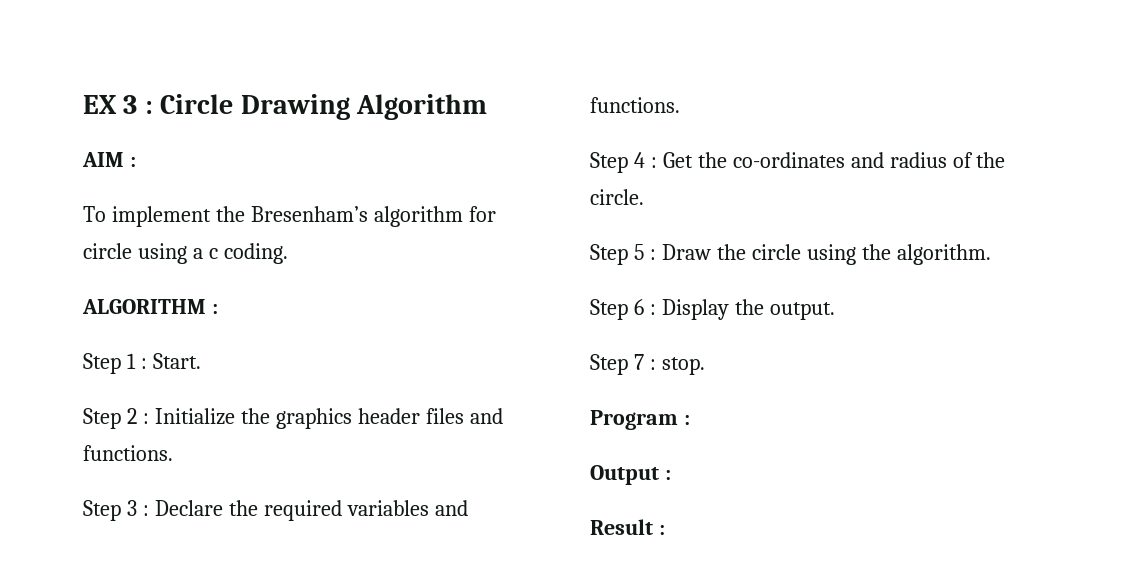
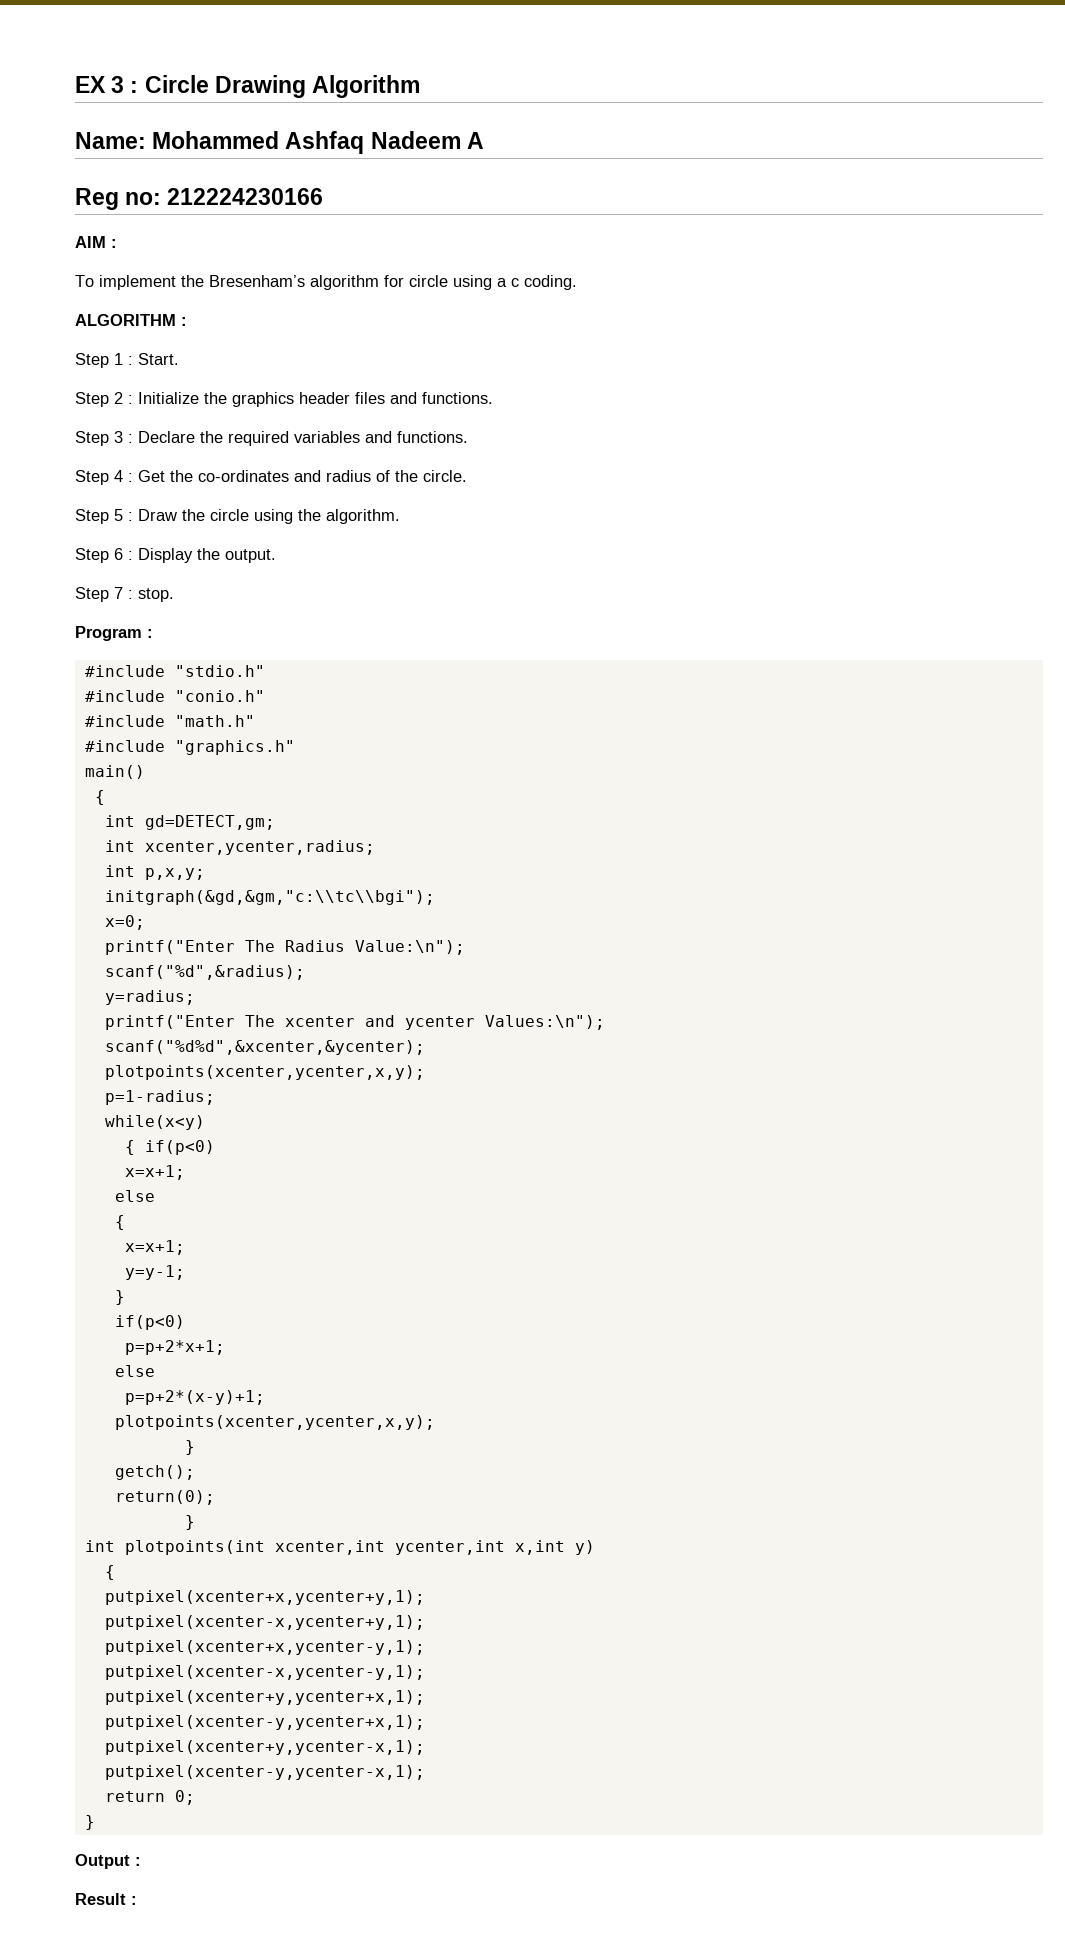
+ Name: Mohammed Ashfaq Nadeem A
+ Reg no: 212224230166
+ #include "stdio.h"
+ #include "conio.h"
+ #include "math.h"
+ #include "graphics.h"
+ main()
+ {
+ int gd=DETECT,gm;
+ int xcenter,ycenter,radius;
+ int p,x,y;
+ initgraph(&gd,&gm,"c:\\tc\\bgi");
+ x=0;
+ printf("Enter The Radius Value:\n");
+ scanf("%d",&radius);
+ y=radius;
+ printf("Enter The xcenter and ycenter Values:\n");
+ scanf("%d%d",&xcenter,&ycenter);
+ plotpoints(xcenter,ycenter,x,y);
+ p=1-radius;
+ while(x<y)
+ { if(p<0)
+ x=x+1;
+ else
+ {
+ x=x+1;
+ y=y-1;
+ }
+ if(p<0)
+ p=p+2*x+1;
+ else
+ p=p+2*(x-y)+1;
+ plotpoints(xcenter,ycenter,x,y);
+ }
+ getch();
+ return(0);
+ }
+ int plotpoints(int xcenter,int ycenter,int x,int y)
+ {
+ putpixel(xcenter+x,ycenter+y,1);
+ putpixel(xcenter-x,ycenter+y,1);
+ putpixel(xcenter+x,ycenter-y,1);
+ putpixel(xcenter-x,ycenter-y,1);
+ putpixel(xcenter+y,ycenter+x,1);
+ putpixel(xcenter-y,ycenter+x,1);
+ putpixel(xcenter+y,ycenter-x,1);
+ putpixel(xcenter-y,ycenter-x,1);
+ return 0;
+ }

